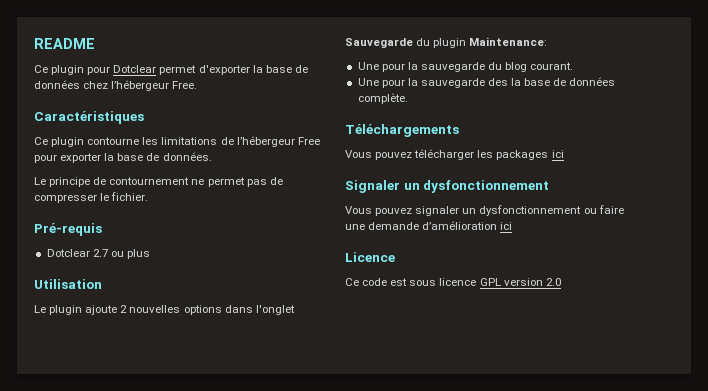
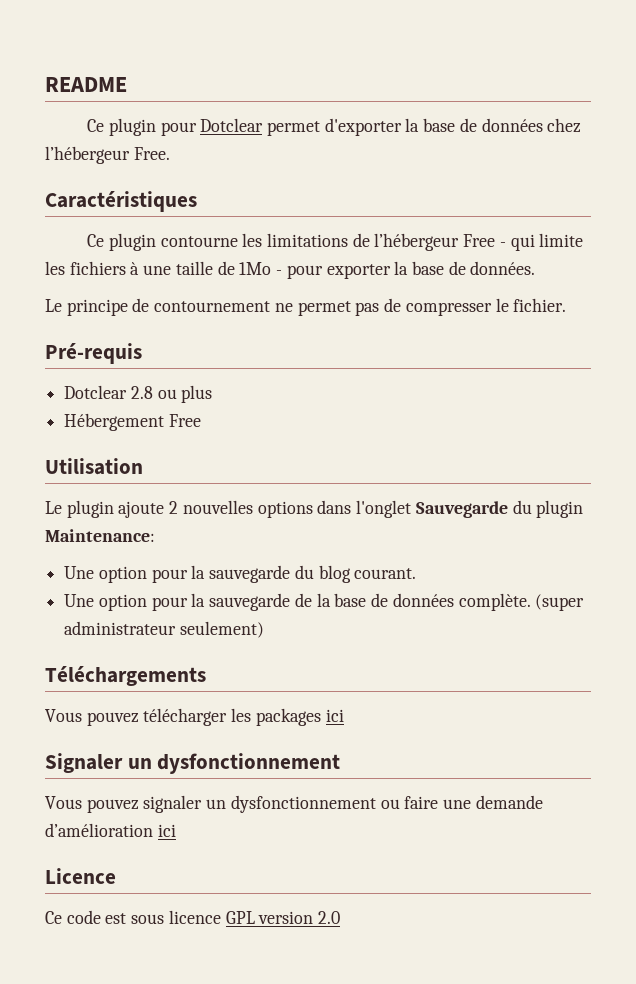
- Ce plugin contourne les limitations de l’hébergeur Free pour exporter la base de données.
+ Ce plugin contourne les limitations de l’hébergeur Free - qui limite les fichiers à une taille de 1Mo - pour exporter la base de données.
- Dotclear 2.7 ou plus
+ Dotclear 2.8 ou plus
+ Hébergement Free
- Une pour la sauvegarde du blog courant.
+ Une option pour la sauvegarde du blog courant.
- Une pour la sauvegarde des la base de données complète.
+ Une option pour la sauvegarde de la base de données complète. (super administrateur seulement)

